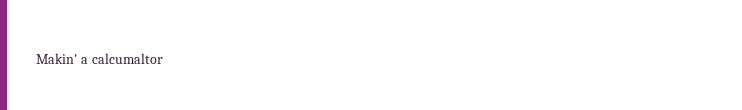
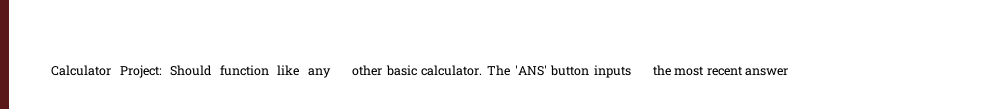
- Makin' a calcumaltor
+ Calculator Project: Should function like any other basic calculator. The 'ANS' button inputs the most recent answer

